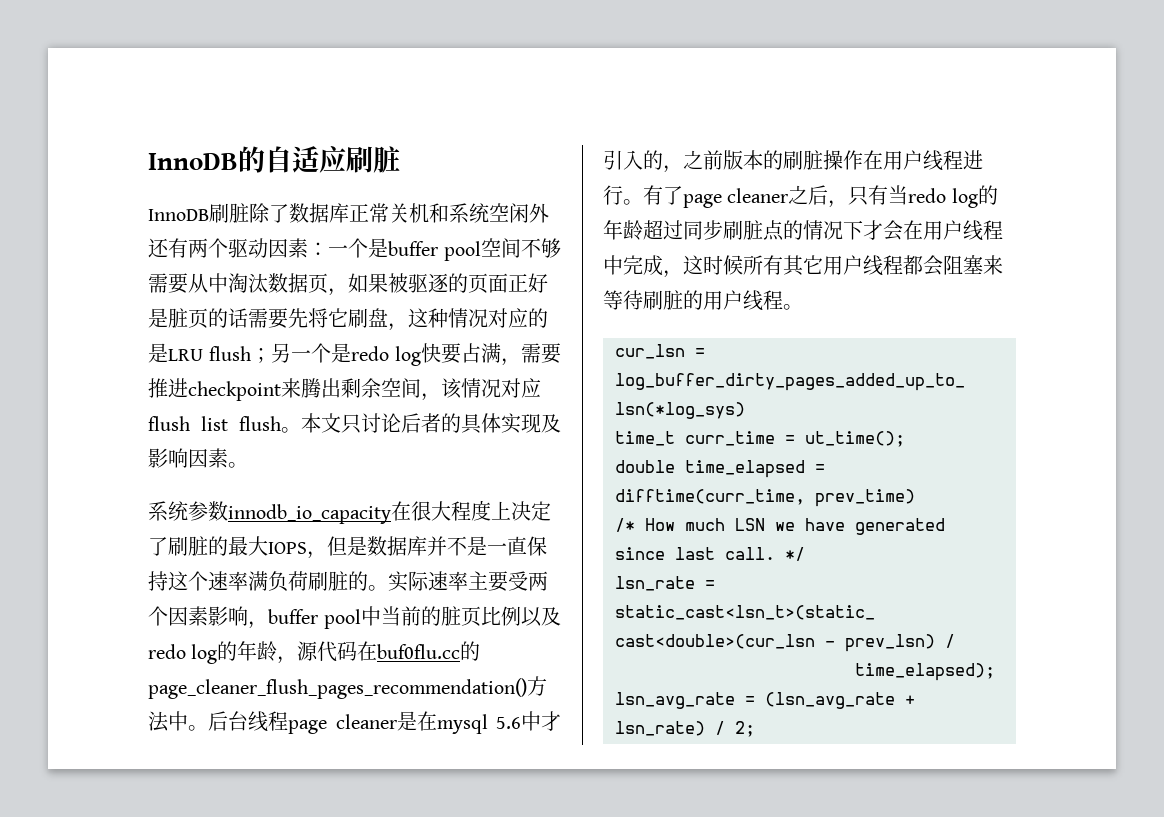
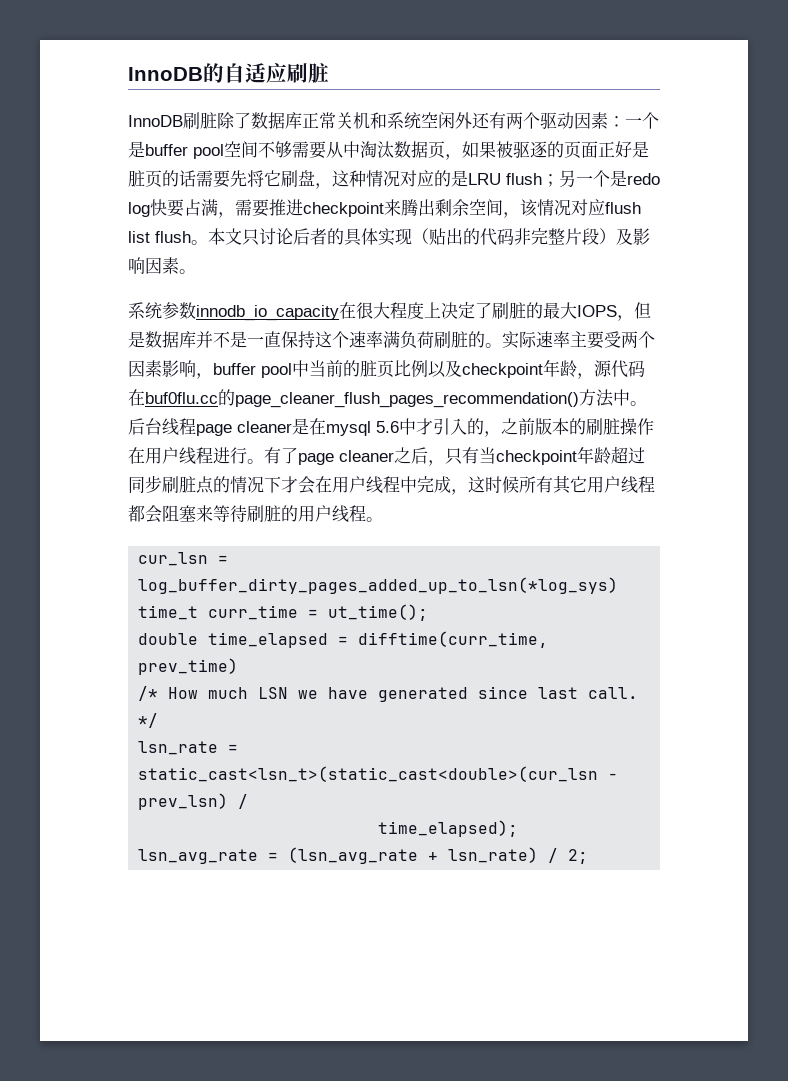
- 本文只讨论后者的具体实现及影响因素。
+ 本文只讨论后者的具体实现（贴出的代码非完整片段）及影响因素。
- 实际速率主要受两个因素影响，buffer pool中当前的脏页比例以及redo log的年龄，源代码在buf0flu.cc的page_cleaner_flush_pages_recommendation()方法中。
+ 实际速率主要受两个因素影响，buffer pool中当前的脏页比例以及checkpoint年龄，源代码在buf0flu.cc的page_cleaner_flush_pages_recommendation()方法中。
- 有了page cleaner之后，只有当redo log的年龄超过同步刷脏点的情况下才会在用户线程中完成，这时候所有其它用户线程都会阻塞来等待刷脏的用户线程。
+ 有了page cleaner之后，只有当checkpoint年龄超过同步刷脏点的情况下才会在用户线程中完成，这时候所有其它用户线程都会阻塞来等待刷脏的用户线程。

